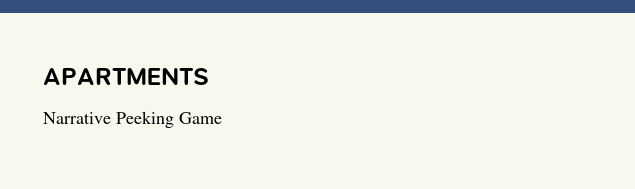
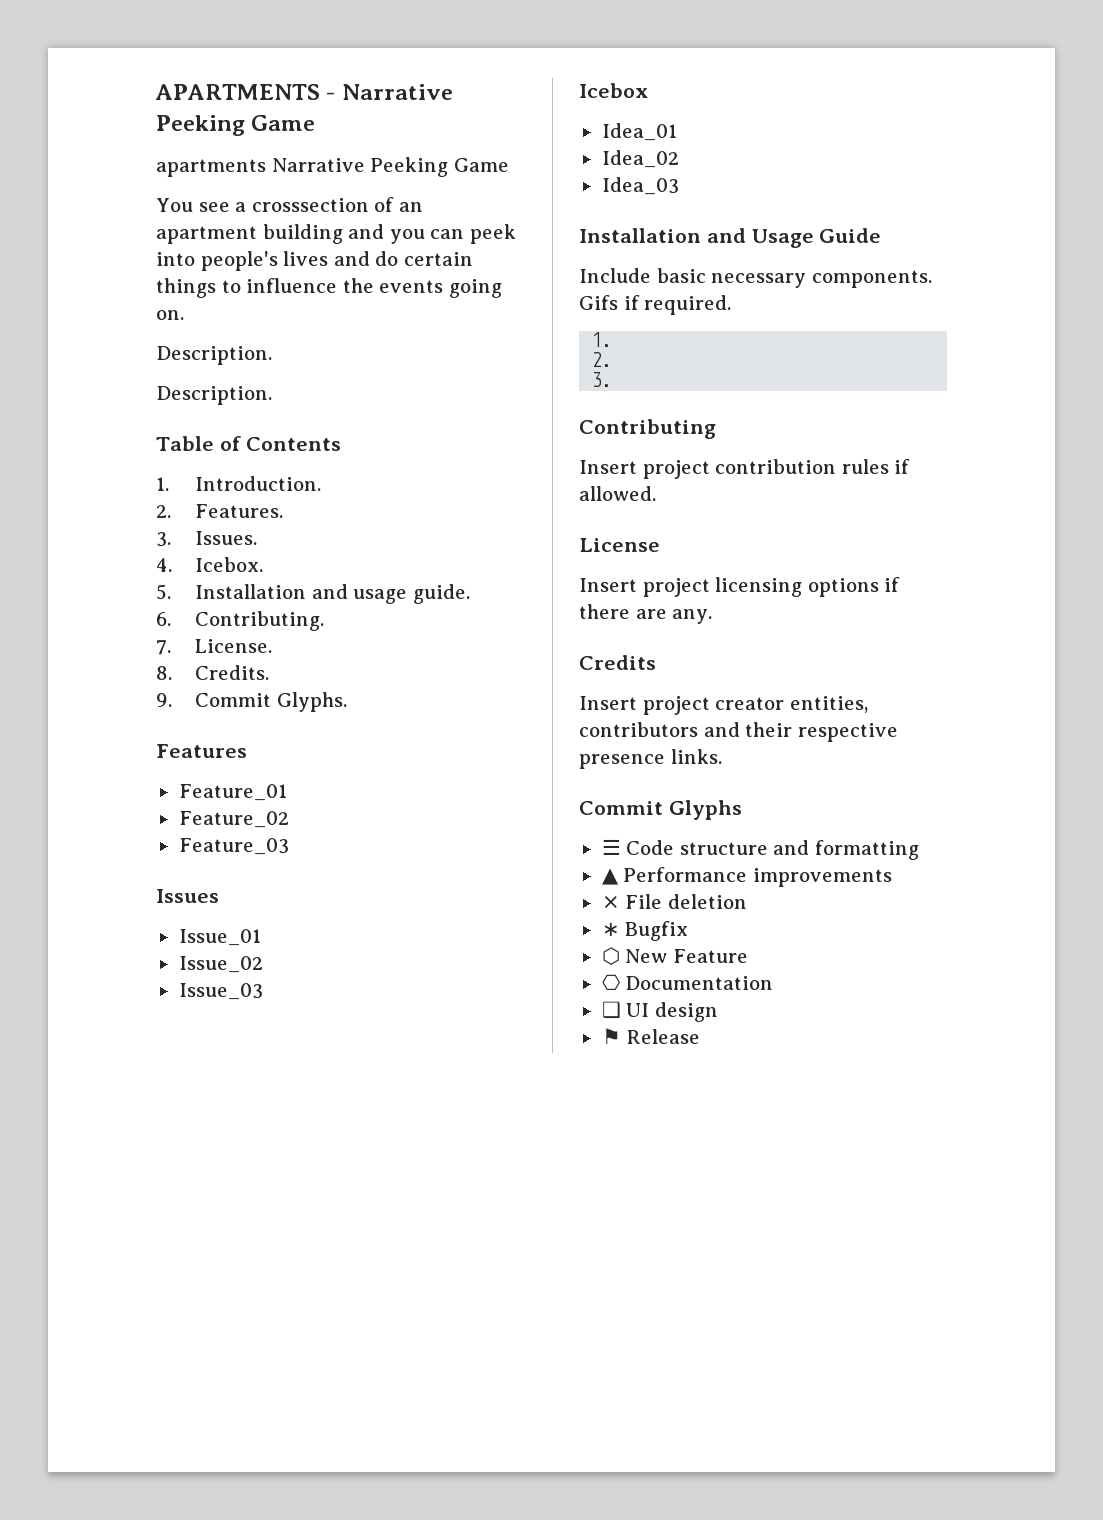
- APARTMENTS
- Narrative Peeking Game
+ APARTMENTS - Narrative Peeking Game
+ apartments Narrative Peeking Game
+ You see a crosssection of an apartment building and you can peek into people's lives and do certain things to influence the events going on.
+ Description.
+ Description.
+ Table of Contents
+ 1. Introduction.
+ 2. Features.
+ 3. Issues.
+ 4. Icebox.
+ 5. Installation and usage guide.
+ 6. Contributing.
+ 7. License.
+ 8. Credits.
+ 9. Commit Glyphs.
+ Features
+ Feature_01
+ Feature_02
+ Feature_03
+ Issues
+ Issue_01
+ Issue_02
+ Issue_03
+ Icebox
+ Idea_01
+ Idea_02
+ Idea_03
+ Installation and Usage Guide
+ Include basic necessary components. Gifs if required.
+ 1.
+ 2.
+ 3.
+ Contributing
+ Insert project contribution rules if allowed.
+ License
+ Insert project licensing options if there are any.
+ Credits
+ Insert project creator entities, contributors and their respective presence links.
+ Commit Glyphs
+ ☰ Code structure and formatting
+ ▲ Performance improvements
+ ⨯ File deletion
+ ∗ Bugfix
+ ⬡ New Feature
+ ⎔ Documentation
+ ❑ UI design
+ ⚑ Release

